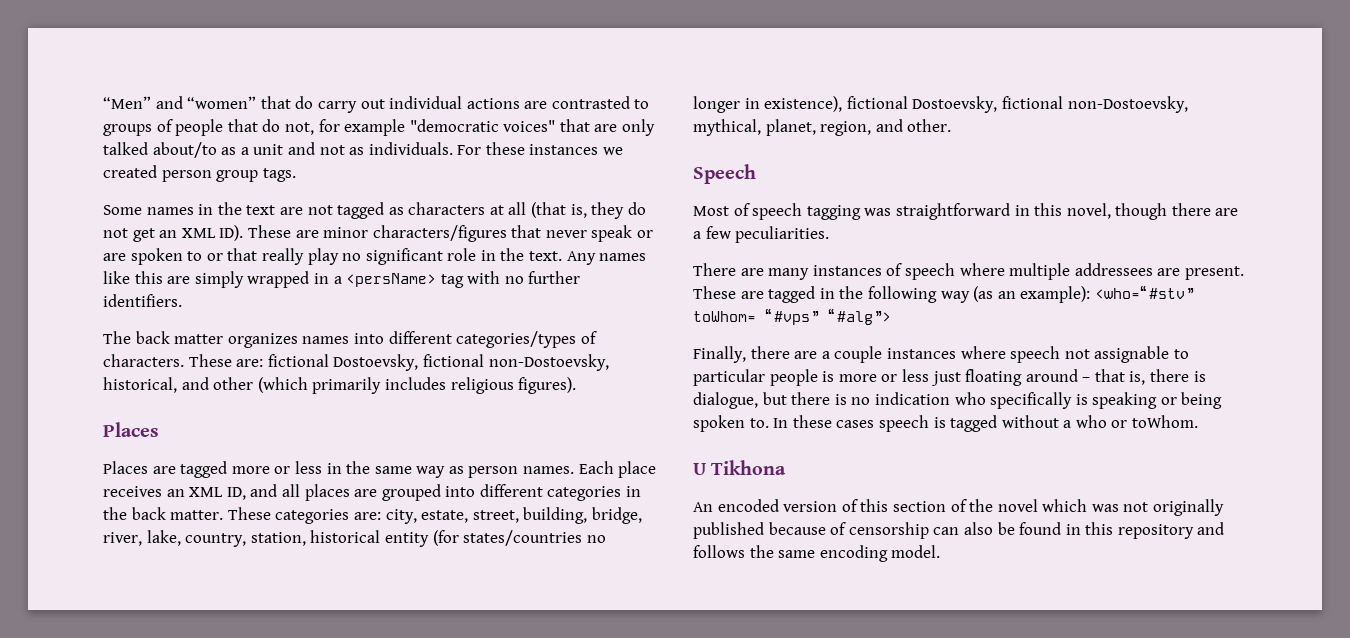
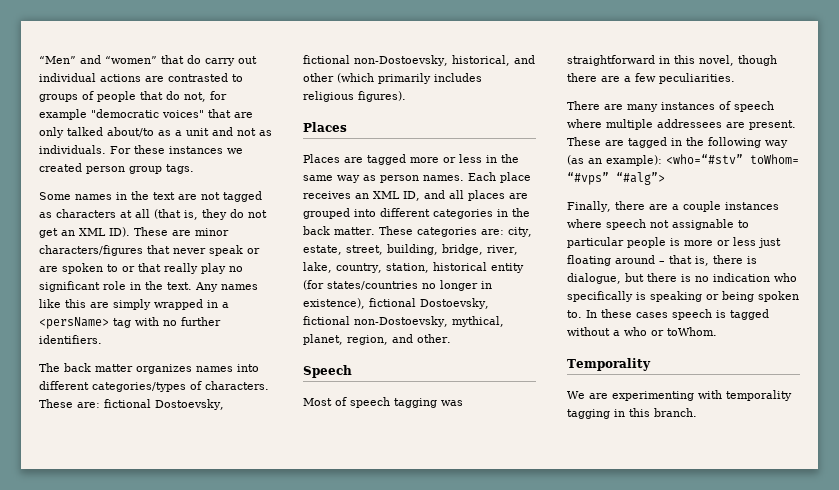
- U Tikhona
- An encoded version of this section of the novel which was not originally published because of censorship can also be found in this repository and follows the same encoding model.
+ Temporality
+ We are experimenting with temporality tagging in this branch.

